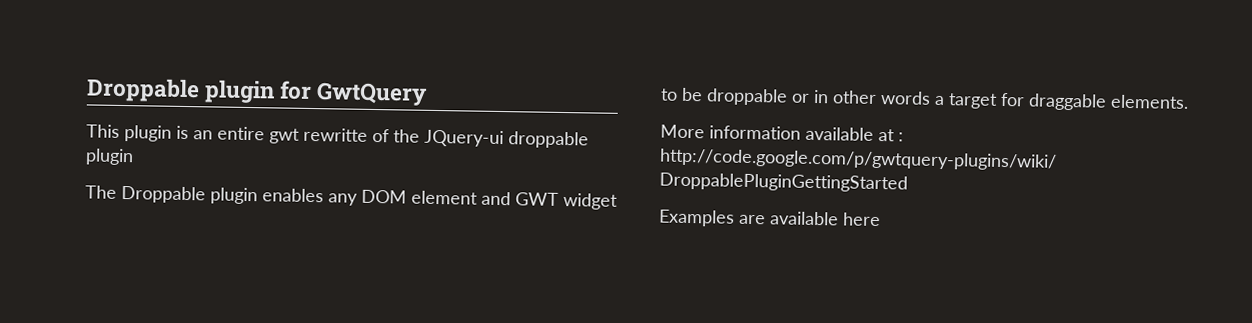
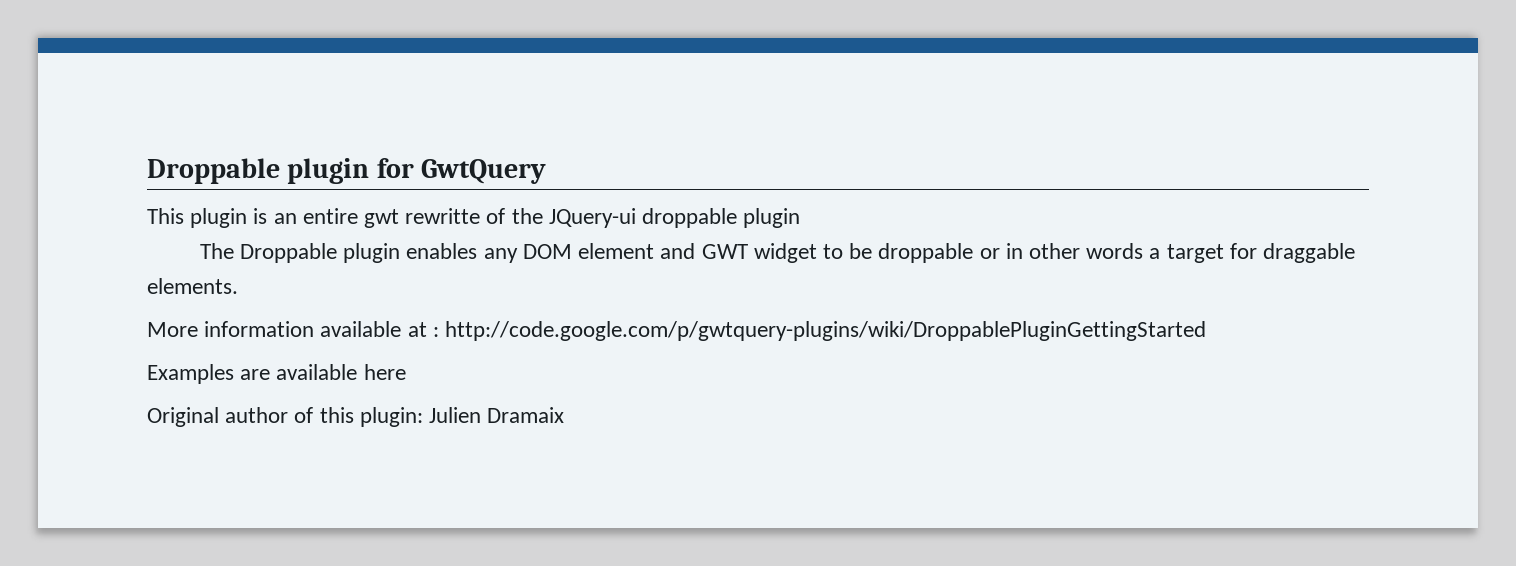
+ Original author of this plugin: Julien Dramaix

